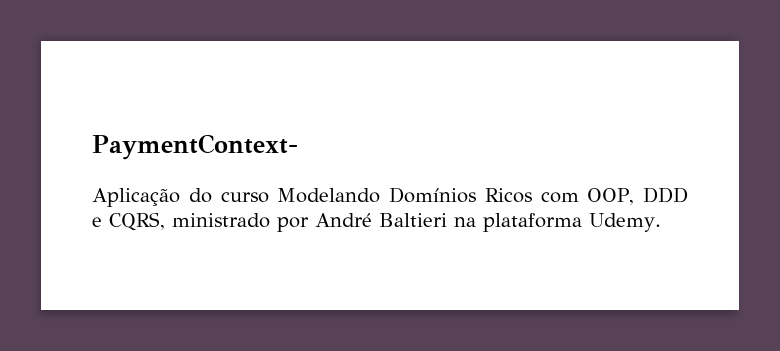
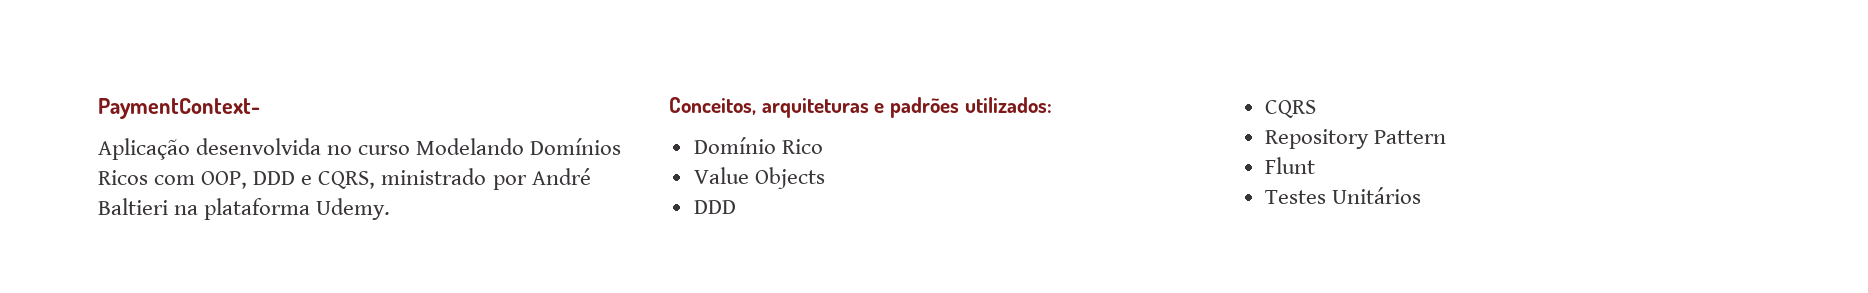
- Aplicação do curso Modelando Domínios Ricos com OOP, DDD e CQRS, ministrado por André Baltieri na plataforma Udemy.
+ Aplicação desenvolvida no curso Modelando Domínios Ricos com OOP, DDD e CQRS, ministrado por André Baltieri na plataforma Udemy.
+ Conceitos, arquiteturas e padrões utilizados:
+ Domínio Rico
+ Value Objects
+ DDD
+ CQRS
+ Repository Pattern
+ Flunt
+ Testes Unitários

